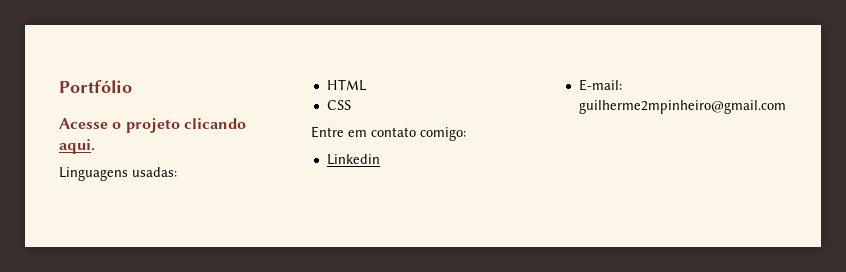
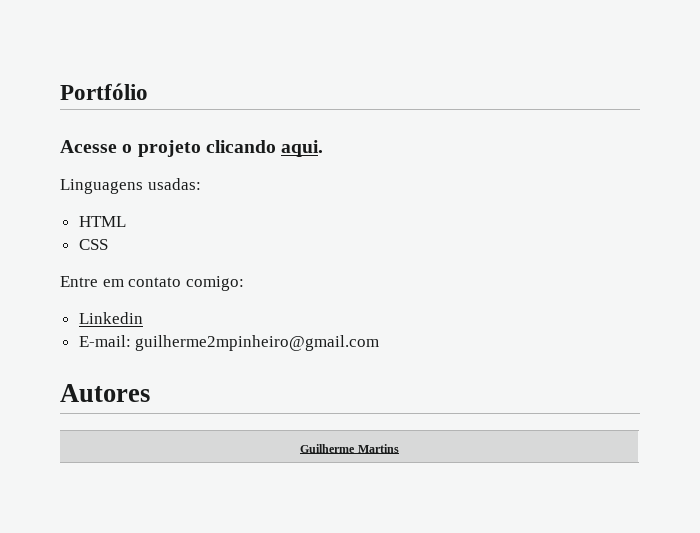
+ Autores
+ Guilherme Martins

